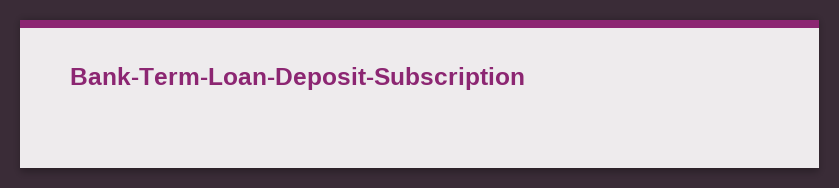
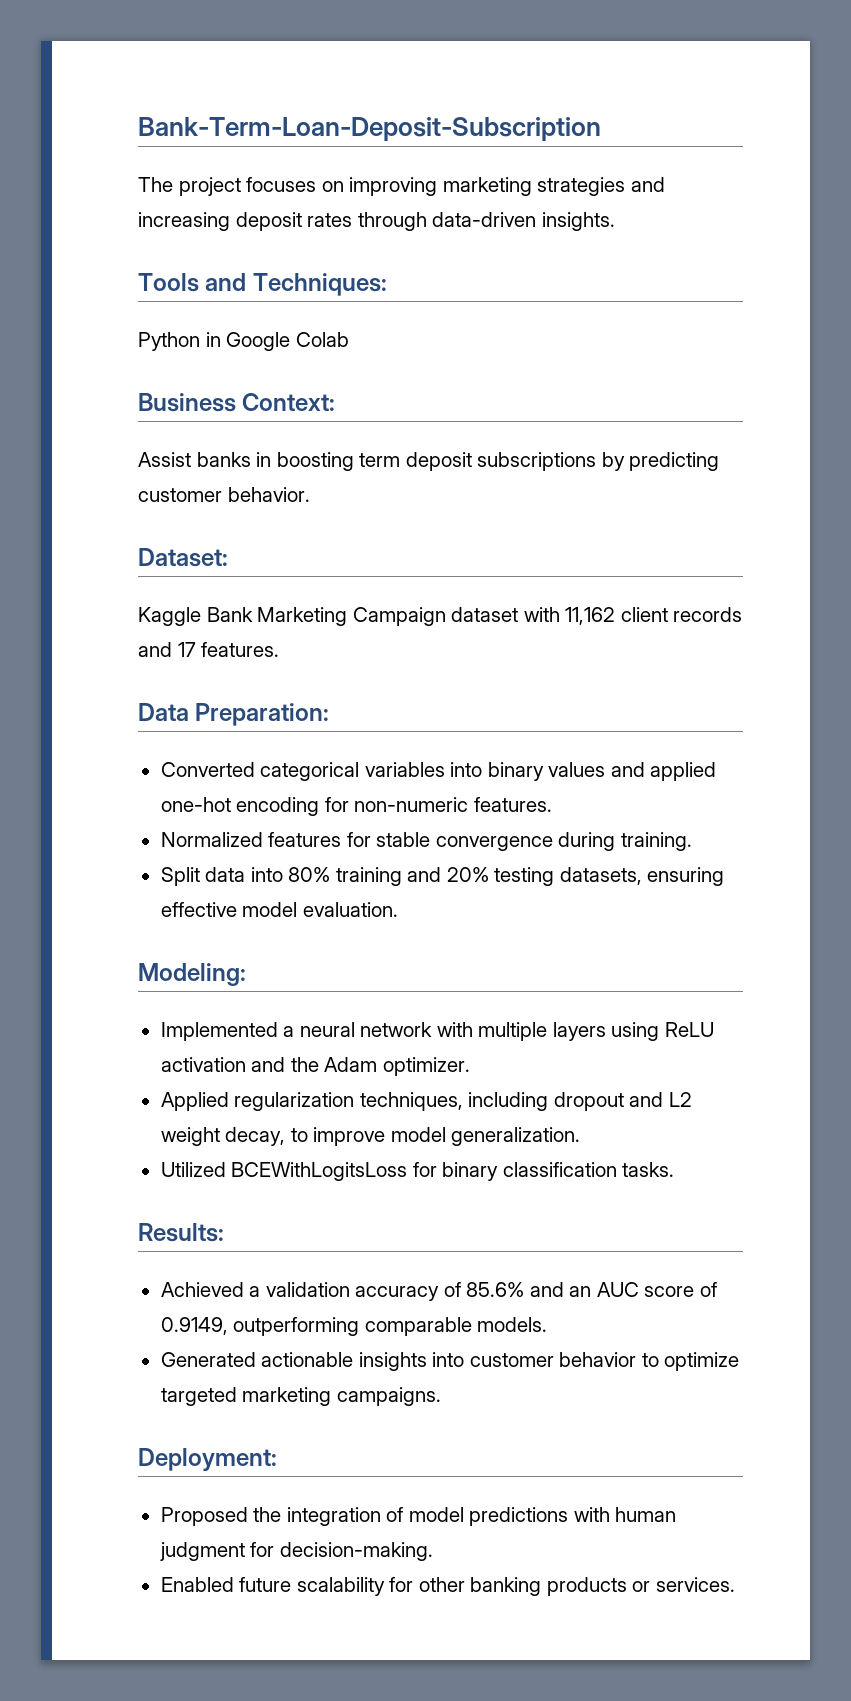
+ The project focuses on improving marketing strategies and increasing deposit rates through data-driven insights.
+ Tools and Techniques:
+ Python in Google Colab
+ Business Context:
+ Assist banks in boosting term deposit subscriptions by predicting customer behavior.
+ Dataset:
+ Kaggle Bank Marketing Campaign dataset with 11,162 client records and 17 features.
+ Data Preparation:
+ Converted categorical variables into binary values and applied one-hot encoding for non-numeric features.
+ Normalized features for stable convergence during training.
+ Split data into 80% training and 20% testing datasets, ensuring effective model evaluation.
+ Modeling:
+ Implemented a neural network with multiple layers using ReLU activation and the Adam optimizer.
+ Applied regularization techniques, including dropout and L2 weight decay, to improve model generalization.
+ Utilized BCEWithLogitsLoss for binary classification tasks.
+ Results:
+ Achieved a validation accuracy of 85.6% and an AUC score of 0.9149, outperforming comparable models.
+ Generated actionable insights into customer behavior to optimize targeted marketing campaigns.
+ Deployment:
+ Proposed the integration of model predictions with human judgment for decision-making.
+ Enabled future scalability for other banking products or services.

